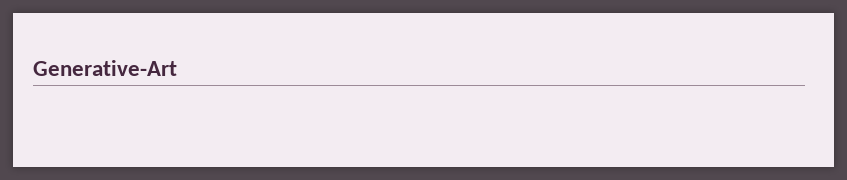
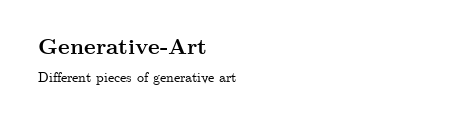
+ Different pieces of generative art

